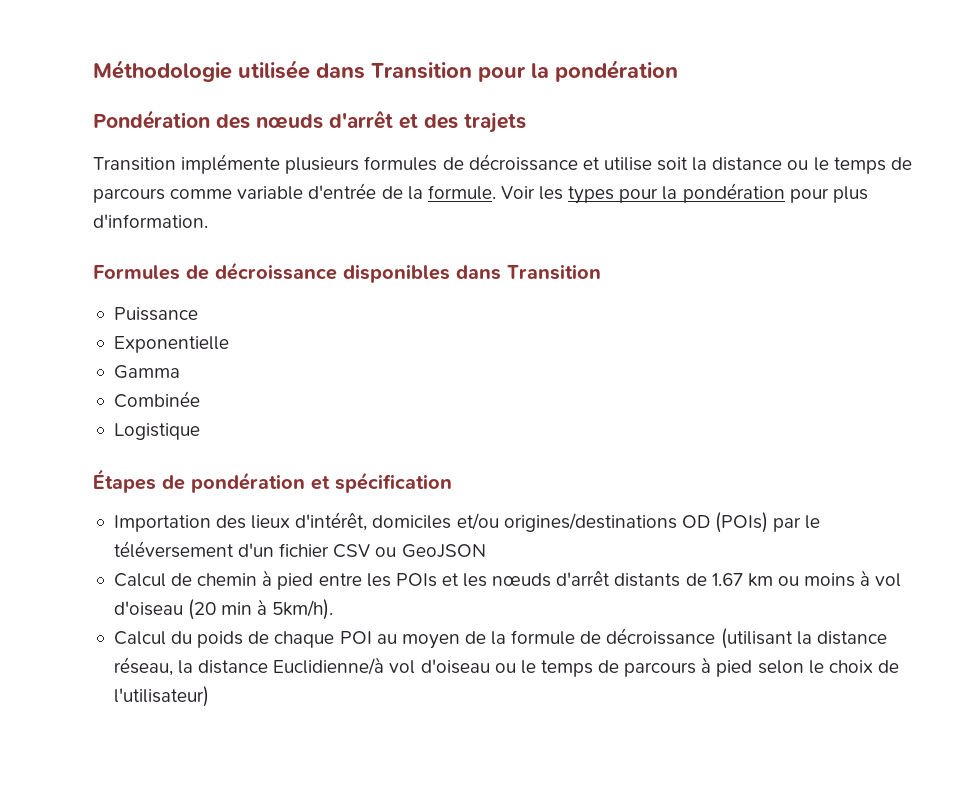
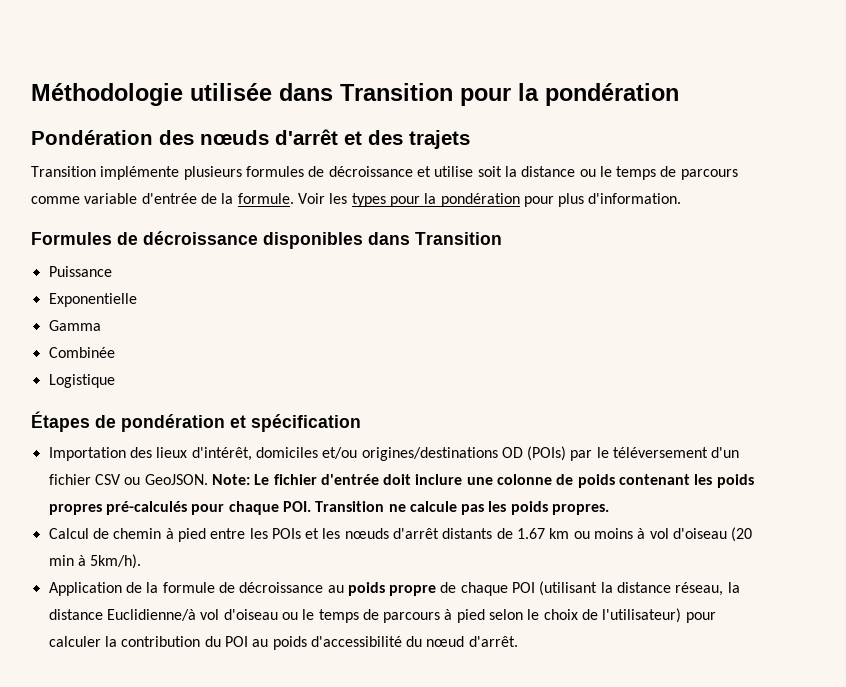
- Importation des lieux d'intérêt, domiciles et/ou origines/destinations OD (POIs) par le téléversement d'un fichier CSV ou GeoJSON
+ Importation des lieux d'intérêt, domiciles et/ou origines/destinations OD (POIs) par le téléversement d'un fichier CSV ou GeoJSON. Note: Le fichier d'entrée doit inclure une colonne de poids contenant les poids propres pré-calculés pour chaque POI. Transition ne calcule pas les poids propres.
- Calcul du poids de chaque POI au moyen de la formule de décroissance (utilisant la distance réseau, la distance Euclidienne/à vol d'oiseau ou le temps de parcours à pied selon le choix de l'utilisateur)
+ Application de la formule de décroissance au poids propre de chaque POI (utilisant la distance réseau, la distance Euclidienne/à vol d'oiseau ou le temps de parcours à pied selon le choix de l'utilisateur) pour calculer la contribution du POI au poids d'accessibilité du nœud d'arrêt.

